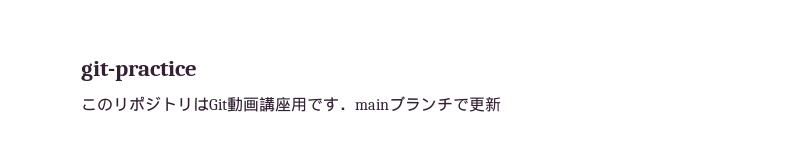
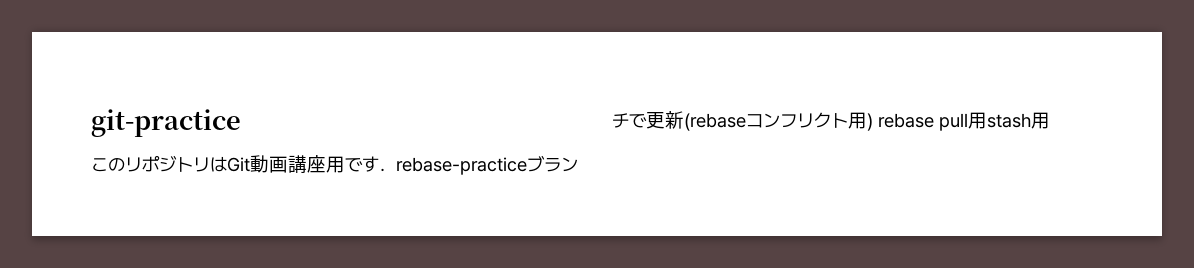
- このリポジトリはGit動画講座用です．mainブランチで更新
+ このリポジトリはGit動画講座用です．rebase-practiceブランチで更新(rebaseコンフリクト用) rebase pull用stash用

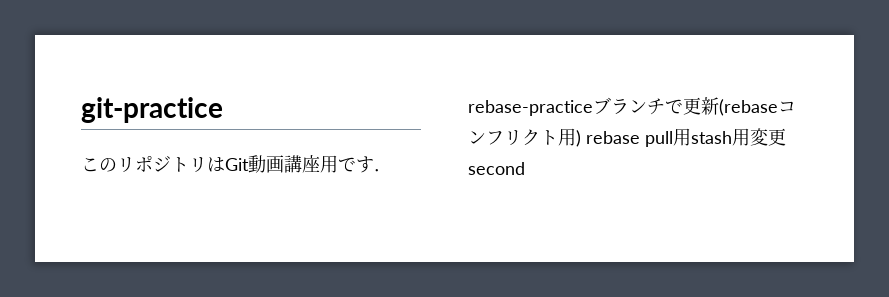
- このリポジトリはGit動画講座用です．rebase-practiceブランチで更新(rebaseコンフリクト用) rebase pull用stash用
+ このリポジトリはGit動画講座用です．rebase-practiceブランチで更新(rebaseコンフリクト用) rebase pull用stash用変更second

